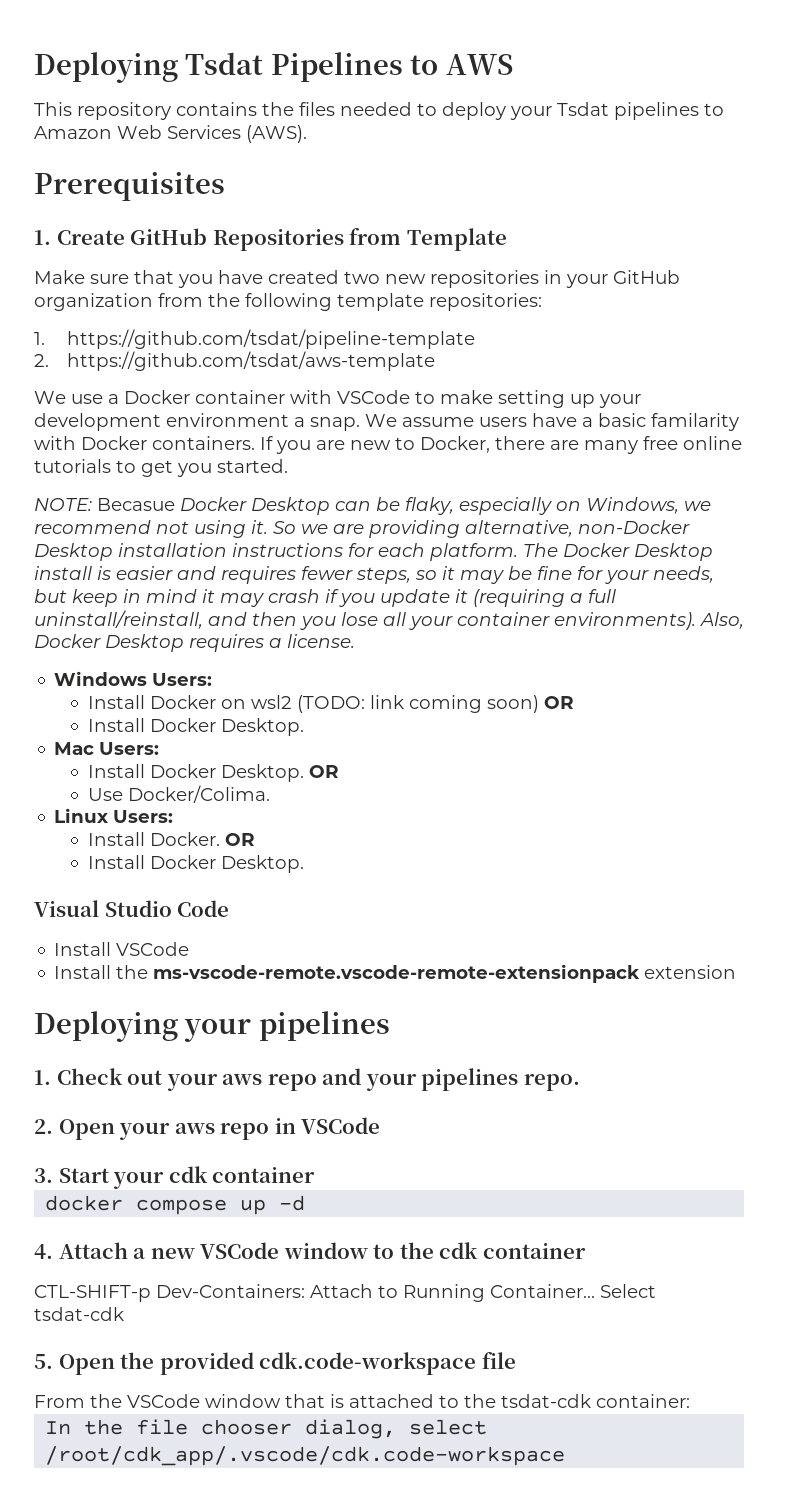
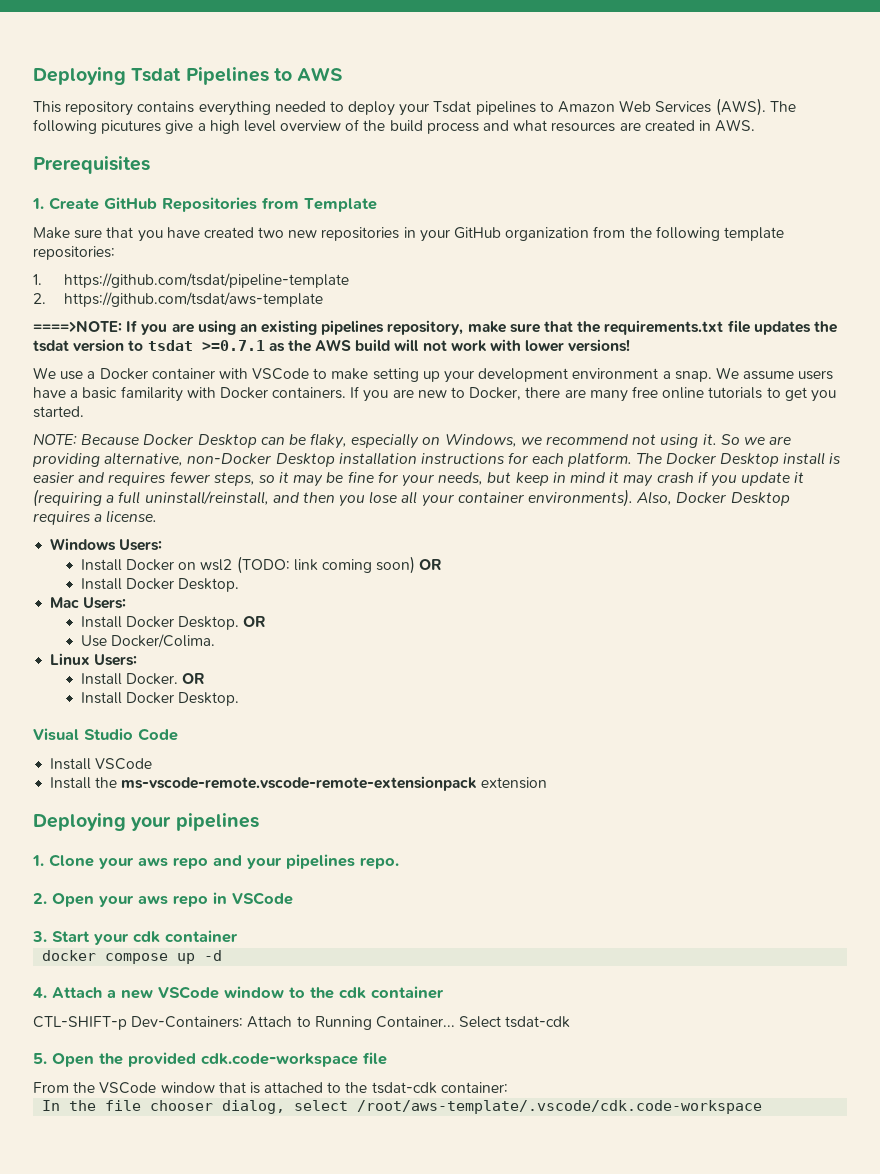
- This repository contains the files needed to deploy your Tsdat pipelines to Amazon Web Services (AWS).
+ This repository contains everything needed to deploy your Tsdat pipelines to Amazon Web Services (AWS). The following picutures give a high level overview of the build process and what resources are created in AWS.
+ ====>NOTE: If you are using an existing pipelines repository, make sure that the requirements.txt file updates the tsdat version to tsdat >=0.7.1 as the AWS build will not work with lower versions!
- NOTE: Becasue Docker Desktop can be flaky, especially on Windows, we recommend not using it.
+ NOTE: Because Docker Desktop can be flaky, especially on Windows, we recommend not using it.
- 1. Check out your aws repo and your pipelines repo.
+ 1. Clone your aws repo and your pipelines repo.
- In the file chooser dialog, select /root/cdk_app/.vscode/cdk.code-workspace
+ In the file chooser dialog, select /root/aws-template/.vscode/cdk.code-workspace

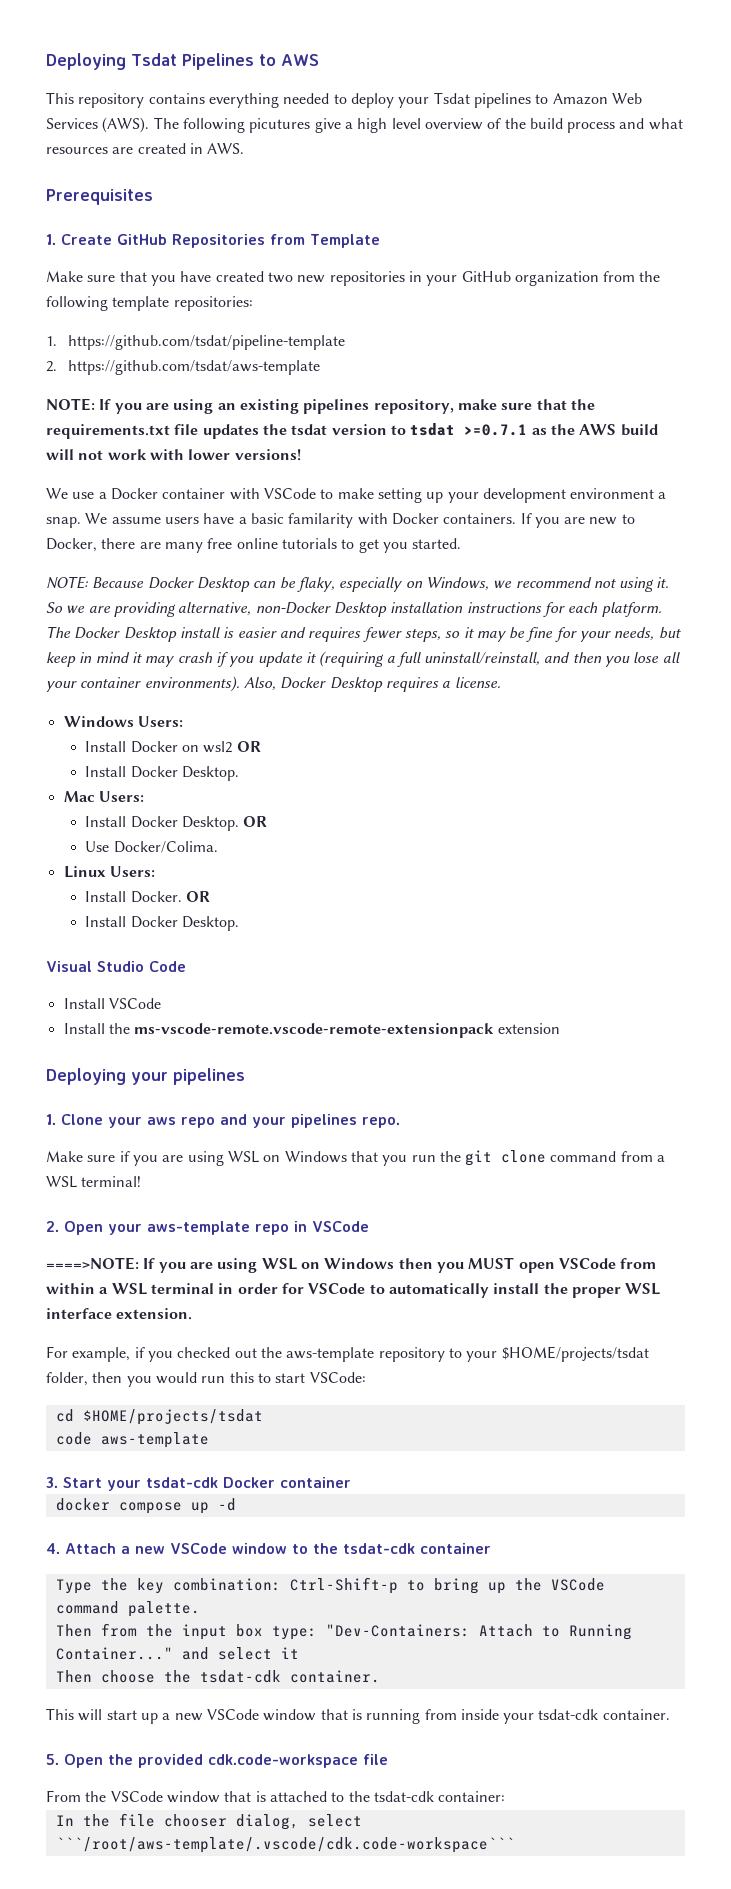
- ====>NOTE: If you are using an existing pipelines repository, make sure that the requirements.txt file updates the tsdat version to tsdat >=0.7.1 as the AWS build will not work with lower versions!
+ NOTE: If you are using an existing pipelines repository, make sure that the requirements.txt file updates the tsdat version to tsdat >=0.7.1 as the AWS build will not work with lower versions!
- Install Docker on wsl2 (TODO: link coming soon) OR
+ Install Docker on wsl2 OR
+ Make sure if you are using WSL on Windows that you run the git clone command from a WSL terminal!
- 2. Open your aws repo in VSCode
+ 2. Open your aws-template repo in VSCode
+ ====>NOTE: If you are using WSL on Windows then you MUST open VSCode from within a WSL terminal in order for VSCode to automatically install the proper WSL interface extension.
+ For example, if you checked out the aws-template repository to your $HOME/projects/tsdat folder, then you would run this to start VSCode:
+ cd $HOME/projects/tsdat
+ code aws-template
- 3. Start your cdk container
+ 3. Start your tsdat-cdk Docker container
- 4. Attach a new VSCode window to the cdk container
- CTL-SHIFT-p Dev-Containers: Attach to Running Container... Select tsdat-cdk
+ 4. Attach a new VSCode window to the tsdat-cdk container
+ Type the key combination: Ctrl-Shift-p to bring up the VSCode command palette.
+ Then from the input box type: "Dev-Containers: Attach to Running Container..." and select it
+ Then choose the tsdat-cdk container.
+ This will start up a new VSCode window that is running from inside your tsdat-cdk container.
- In the file chooser dialog, select /root/aws-template/.vscode/cdk.code-workspace
+ In the file chooser dialog, select ```/root/aws-template/.vscode/cdk.code-workspace```

